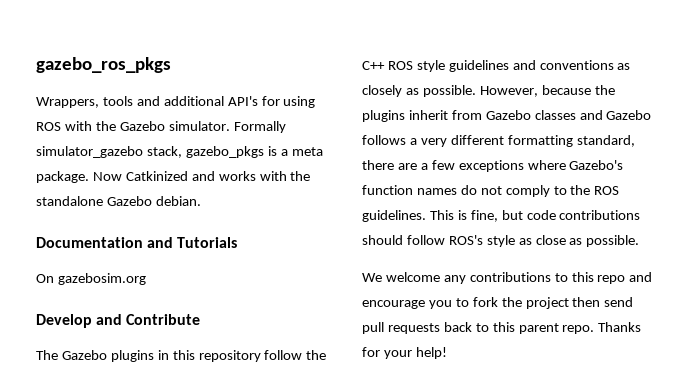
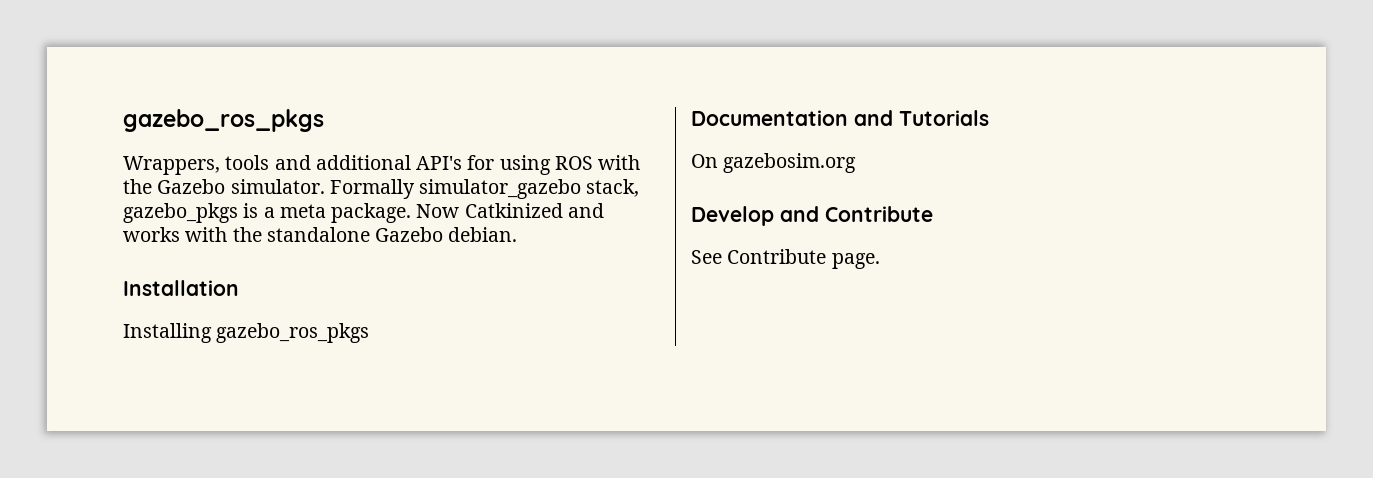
+ Installation
+ Installing gazebo_ros_pkgs
- The Gazebo plugins in this repository follow the C++ ROS style guidelines and conventions as closely as possible. However, because the plugins inherit from Gazebo classes and Gazebo follows a very different formatting standard, there are a few exceptions where Gazebo's function names do not comply to the ROS guidelines. This is fine, but code contributions should follow ROS's style as close as possible.
- We welcome any contributions to this repo and encourage you to fork the project then send pull requests back to this parent repo. Thanks for your help!
+ See Contribute page.

